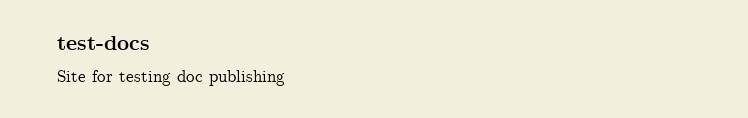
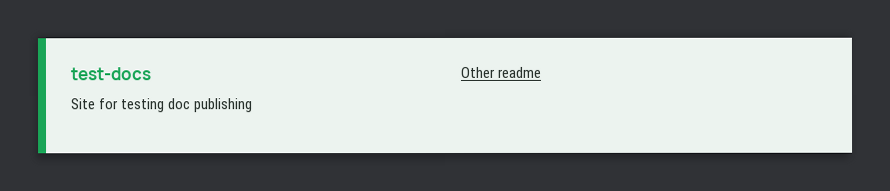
+ Other readme

